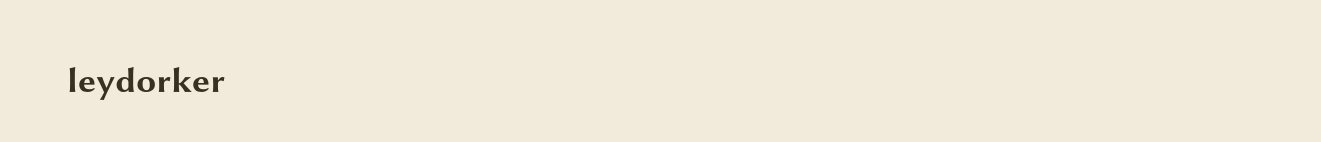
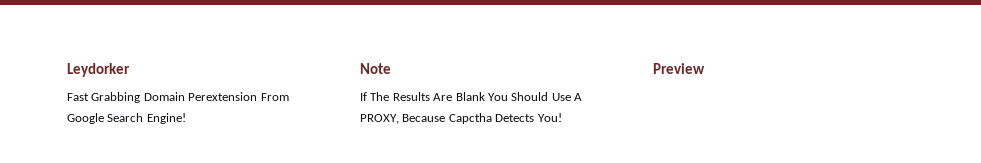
- leydorker
+ Leydorker
+ Fast Grabbing Domain Perextension From Google Search Engine!
+ Note
+ If The Results Are Blank You Should Use A PROXY, Because Capctha Detects You!
+ Preview

